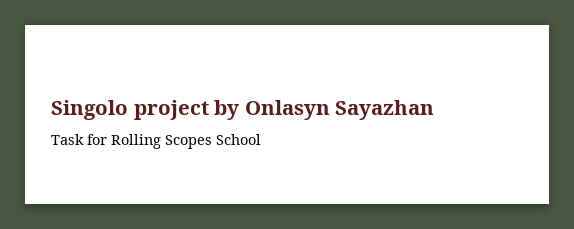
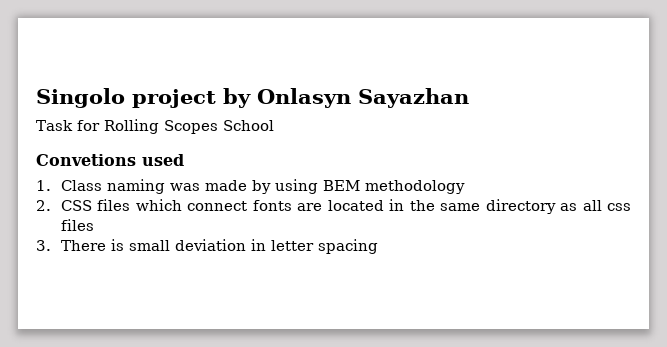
+ Convetions used
+ 1. Class naming was made by using BEM methodology
+ 2. CSS files which connect fonts are located in the same directory as all css files
+ 3. There is small deviation in letter spacing

